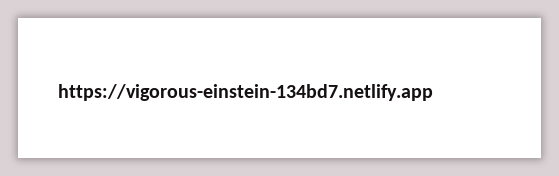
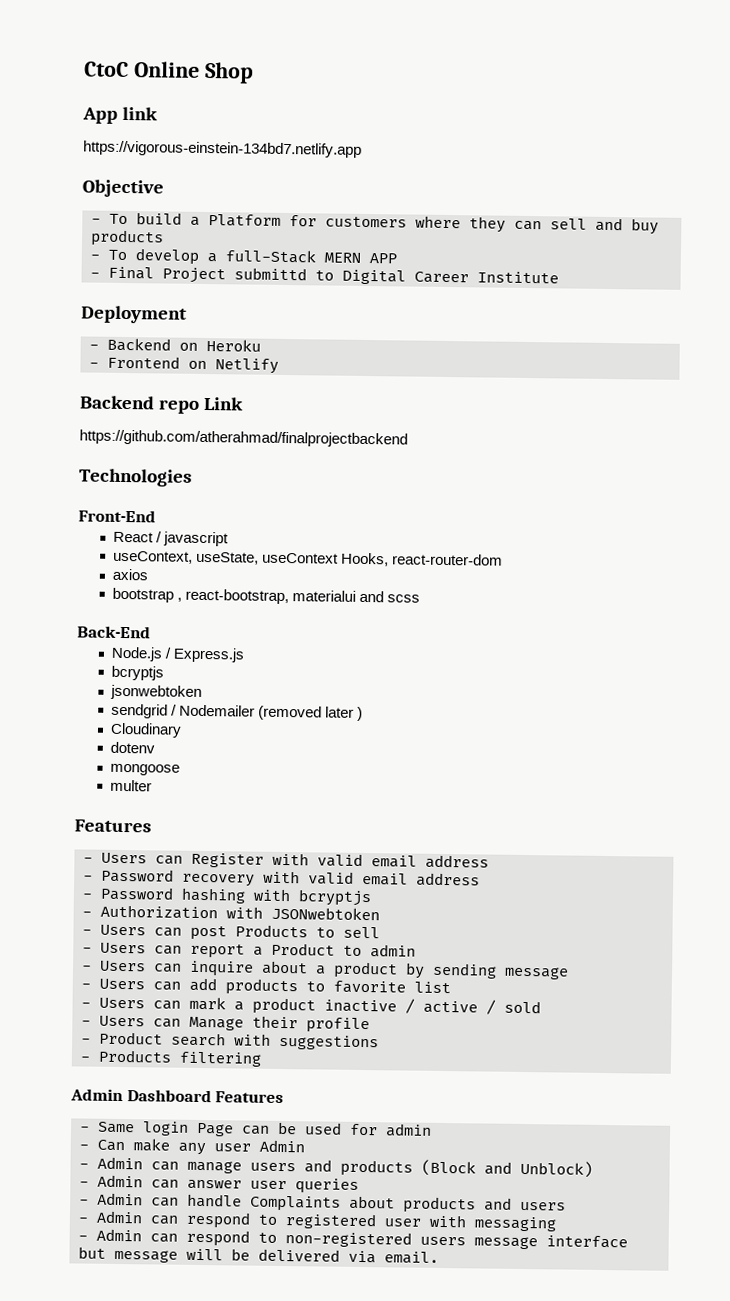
+ CtoC Online Shop
+ App link
  https://vigorous-einstein-134bd7.netlify.app
+ Objective
+ - To build a Platform for customers where they can sell and buy products
+ - To develop a full-Stack MERN APP
+ - Final Project submittd to Digital Career Institute
+ Deployment
+ - Backend on Heroku
+ - Frontend on Netlify
+ Backend repo Link
+ https://github.com/atherahmad/finalprojectbackend
+ Technologies
+ Front-End
+ React / javascript
+ useContext, useState, useContext Hooks, react-router-dom
+ axios
+ bootstrap , react-bootstrap, materialui and scss
+ Back-End
+ Node.js / Express.js
+ bcryptjs
+ jsonwebtoken
+ sendgrid / Nodemailer (removed later )
+ Cloudinary
+ dotenv
+ mongoose
+ multer
+ Features
+ - Users can Register with valid email address
+ - Password recovery with valid email address
+ - Password hashing with bcryptjs
+ - Authorization with JSONwebtoken
+ - Users can post Products to sell
+ - Users can report a Product to admin
+ - Users can inquire about a product by sending message
+ - Users can add products to favorite list
+ - Users can mark a product inactive / active / sold
+ - Users can Manage their profile
+ - Product search with suggestions
+ - Products filtering
+ Admin Dashboard Features
+ - Same login Page can be used for admin
+ - Can make any user Admin
+ - Admin can manage users and products (Block and Unblock)
+ - Admin can answer user queries
+ - Admin can handle Complaints about products and users
+ - Admin can respond to registered user with messaging
+ - Admin can respond to non-registered users message interface but message will be delivered via email.

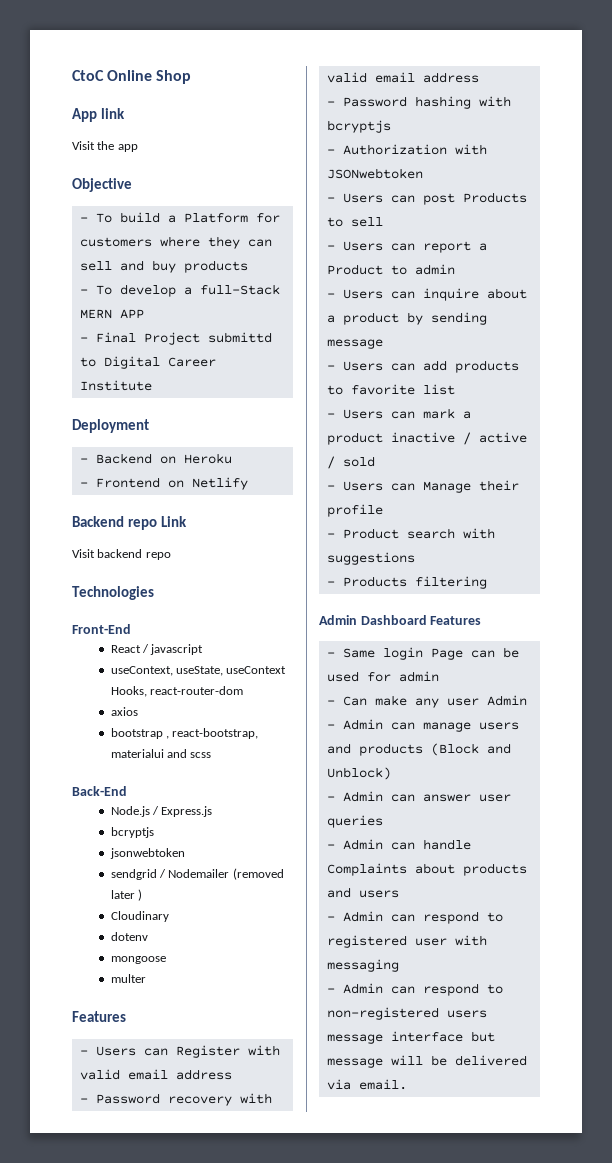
- https://vigorous-einstein-134bd7.netlify.app
+ Visit the app
- https://github.com/atherahmad/finalprojectbackend
+ Visit backend repo

